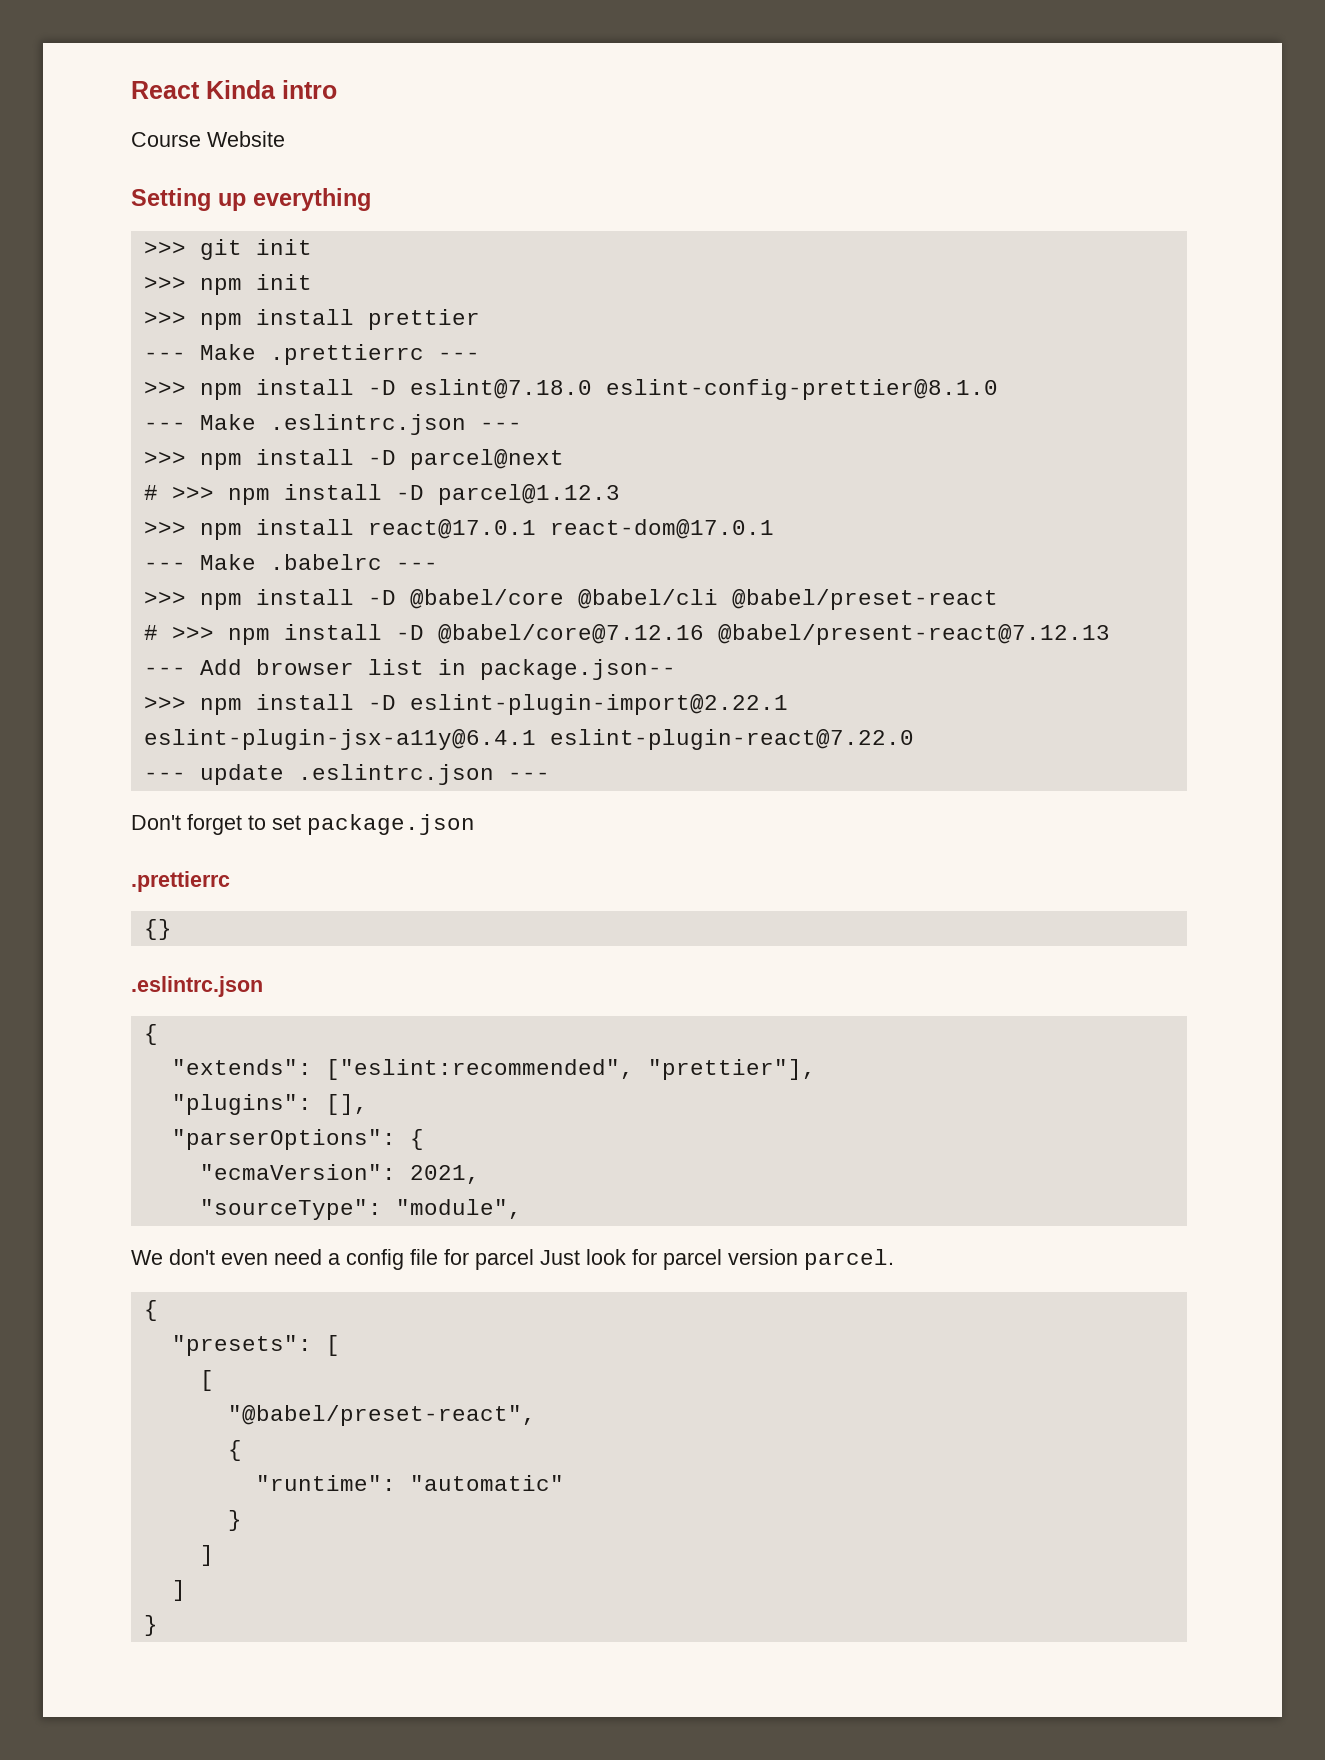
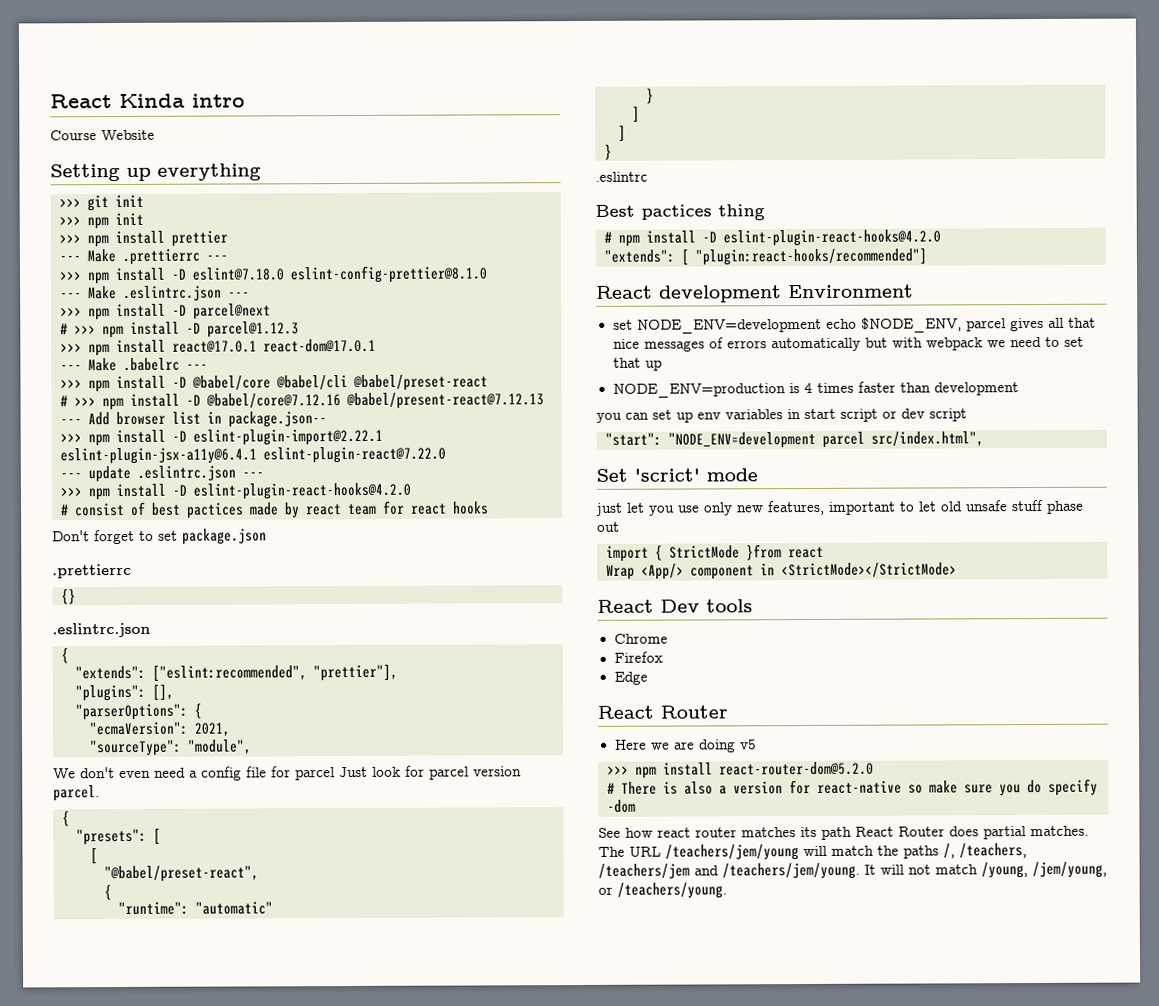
+ >>> npm install -D eslint-plugin-react-hooks@4.2.0
+ # consist of best pactices made by react team for react hooks
+ .eslintrc
+ Best pactices thing
+ # npm install -D eslint-plugin-react-hooks@4.2.0
+ "extends": [ "plugin:react-hooks/recommended"]
+ React development Environment
+ set NODE_ENV=development echo $NODE_ENV, parcel gives all that nice messages of errors automatically but with webpack we need to set that up
+ NODE_ENV=production is 4 times faster than development
+ you can set up env variables in start script or dev script
+ "start": "NODE_ENV=development parcel src/index.html",
+ Set 'scrict' mode
+ just let you use only new features, important to let old unsafe stuff phase out
+ import { StrictMode }from react
+ Wrap <App/> component in <StrictMode></StrictMode>
+ React Dev tools
+ Chrome
+ Firefox
+ Edge
+ React Router
+ Here we are doing v5
+ >>> npm install react-router-dom@5.2.0
+ # There is also a version for react-native so make sure you do specify -dom
+ See how react router matches its path React Router does partial matches. The URL /teachers/jem/young will match the paths /, /teachers, /teachers/jem and /teachers/jem/young. It will not match /young, /jem/young, or /teachers/young.

